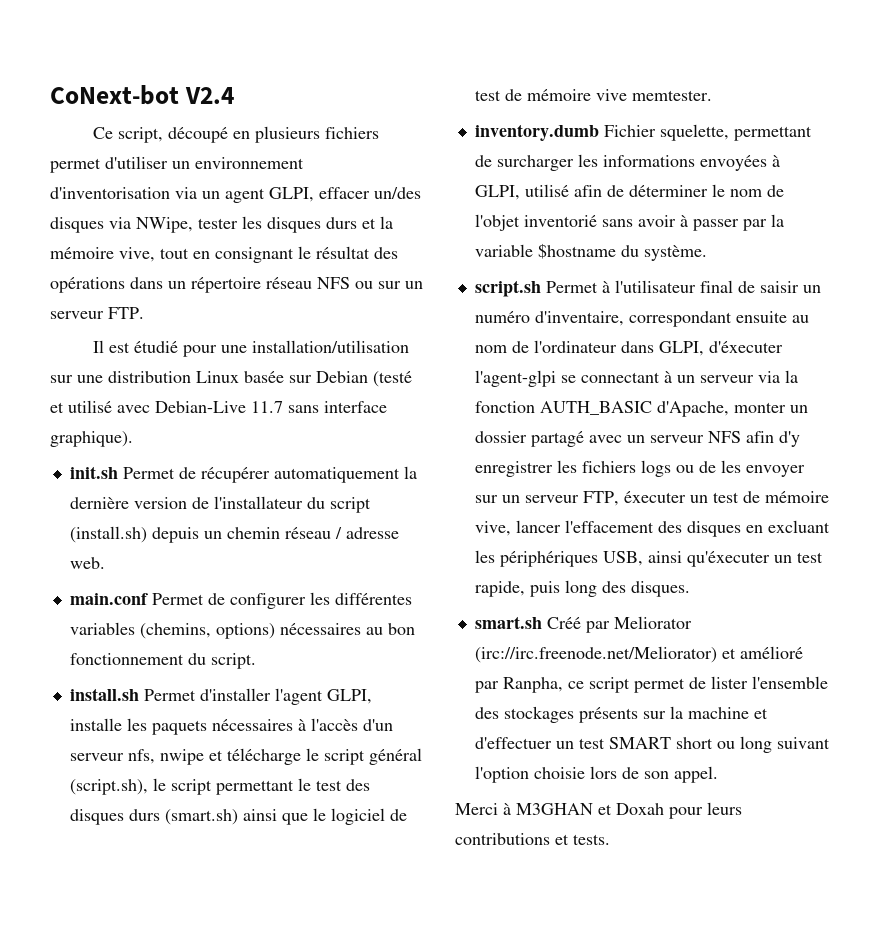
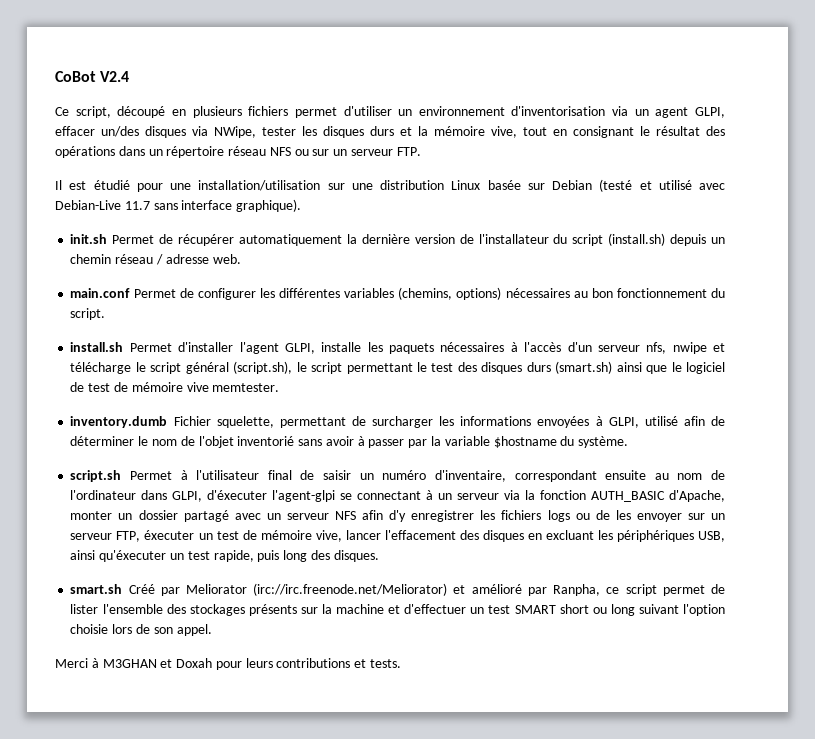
- CoNext-bot V2.4
+ CoBot V2.4

